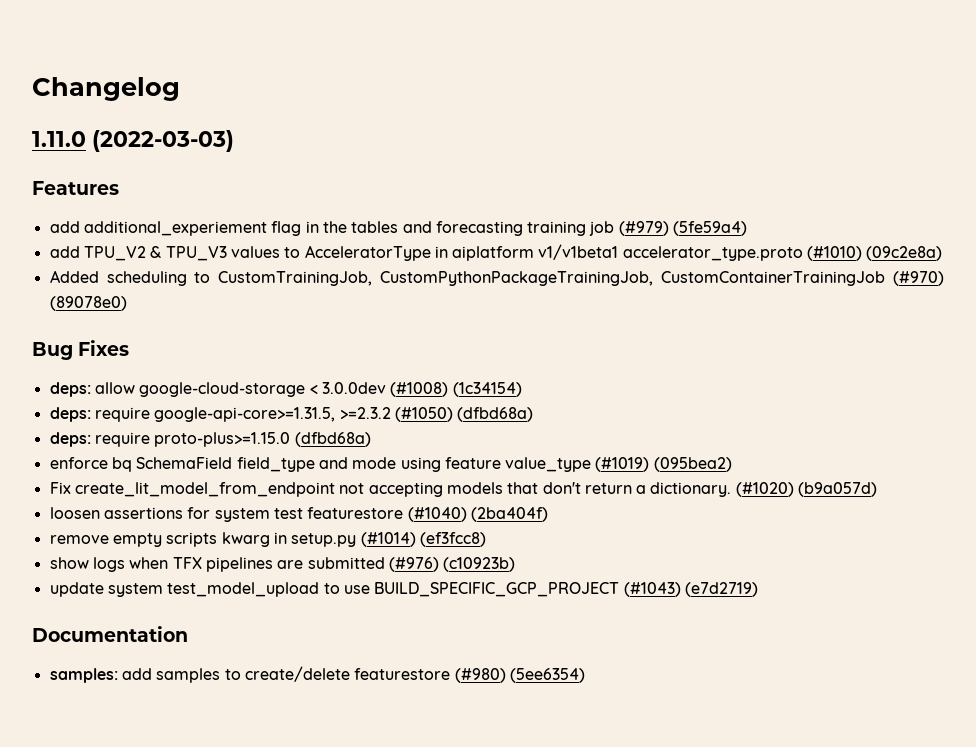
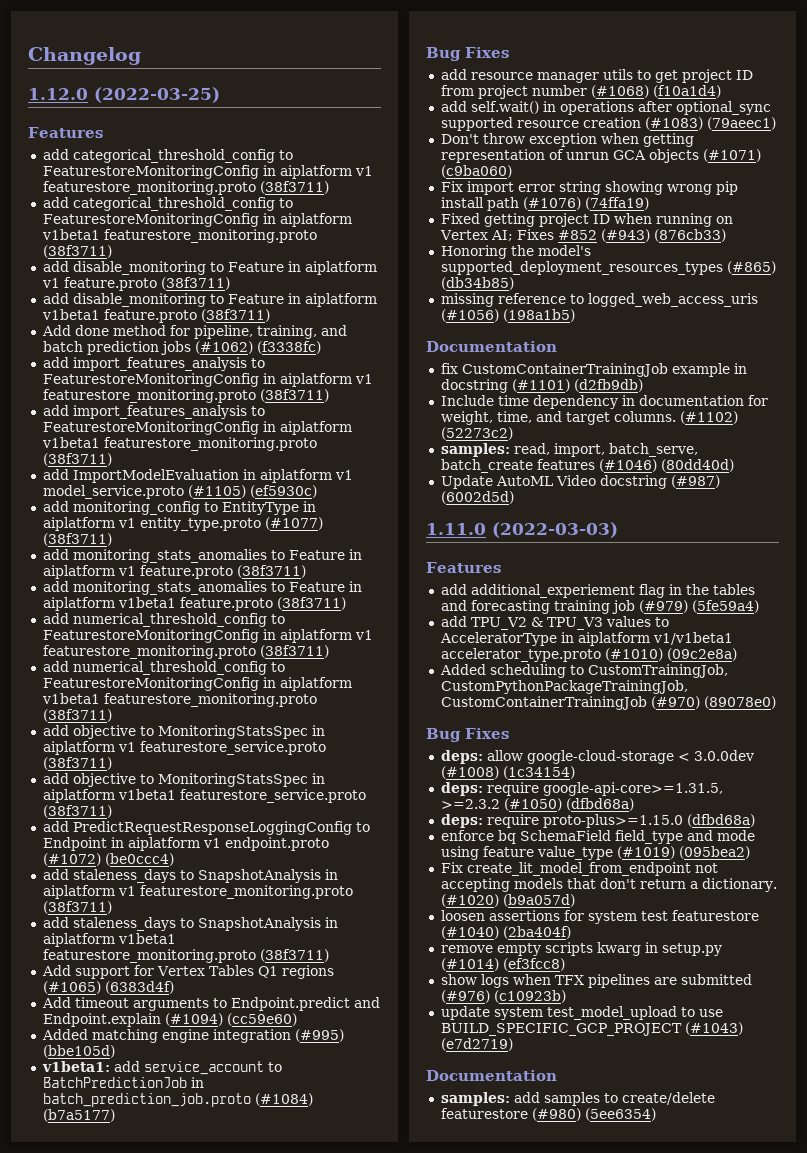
+ 1.12.0 (2022-03-25)
+ Features
+ add categorical_threshold_config to FeaturestoreMonitoringConfig in aiplatform v1 featurestore_monitoring.proto (38f3711)
+ add categorical_threshold_config to FeaturestoreMonitoringConfig in aiplatform v1beta1 featurestore_monitoring.proto (38f3711)
+ add disable_monitoring to Feature in aiplatform v1 feature.proto (38f3711)
+ add disable_monitoring to Feature in aiplatform v1beta1 feature.proto (38f3711)
+ Add done method for pipeline, training, and batch prediction jobs (#1062) (f3338fc)
+ add import_features_analysis to FeaturestoreMonitoringConfig in aiplatform v1 featurestore_monitoring.proto (38f3711)
+ add import_features_analysis to FeaturestoreMonitoringConfig in aiplatform v1beta1 featurestore_monitoring.proto (38f3711)
+ add ImportModelEvaluation in aiplatform v1 model_service.proto (#1105) (ef5930c)
+ add monitoring_config to EntityType in aiplatform v1 entity_type.proto (#1077) (38f3711)
+ add monitoring_stats_anomalies to Feature in aiplatform v1 feature.proto (38f3711)
+ add monitoring_stats_anomalies to Feature in aiplatform v1beta1 feature.proto (38f3711)
+ add numerical_threshold_config to FeaturestoreMonitoringConfig in aiplatform v1 featurestore_monitoring.proto (38f3711)
+ add numerical_threshold_config to FeaturestoreMonitoringConfig in aiplatform v1beta1 featurestore_monitoring.proto (38f3711)
+ add objective to MonitoringStatsSpec in aiplatform v1 featurestore_service.proto (38f3711)
+ add objective to MonitoringStatsSpec in aiplatform v1beta1 featurestore_service.proto (38f3711)
+ add PredictRequestResponseLoggingConfig to Endpoint in aiplatform v1 endpoint.proto (#1072) (be0ccc4)
+ add staleness_days to SnapshotAnalysis in aiplatform v1 featurestore_monitoring.proto (38f3711)
+ add staleness_days to SnapshotAnalysis in aiplatform v1beta1 featurestore_monitoring.proto (38f3711)
+ Add support for Vertex Tables Q1 regions (#1065) (6383d4f)
+ Add timeout arguments to Endpoint.predict and Endpoint.explain (#1094) (cc59e60)
+ Added matching engine integration (#995) (bbe105d)
+ v1beta1: add service_account to BatchPredictionJob in batch_prediction_job.proto (#1084) (b7a5177)
+ Bug Fixes
+ add resource manager utils to get project ID from project number (#1068) (f10a1d4)
+ add self.wait() in operations after optional_sync supported resource creation (#1083) (79aeec1)
+ Don't throw exception when getting representation of unrun GCA objects (#1071) (c9ba060)
+ Fix import error string showing wrong pip install path (#1076) (74ffa19)
+ Fixed getting project ID when running on Vertex AI; Fixes #852 (#943) (876cb33)
+ Honoring the model's supported_deployment_resources_types (#865) (db34b85)
+ missing reference to logged_web_access_uris (#1056) (198a1b5)
+ Documentation
+ fix CustomContainerTrainingJob example in docstring (#1101) (d2fb9db)
+ Include time dependency in documentation for weight, time, and target columns. (#1102) (52273c2)
+ samples: read, import, batch_serve, batch_create features (#1046) (80dd40d)
+ Update AutoML Video docstring (#987) (6002d5d)

